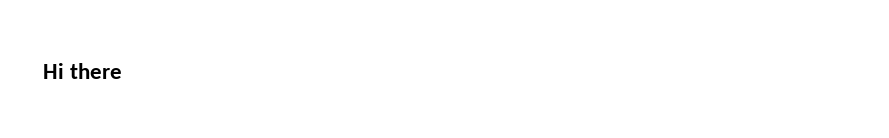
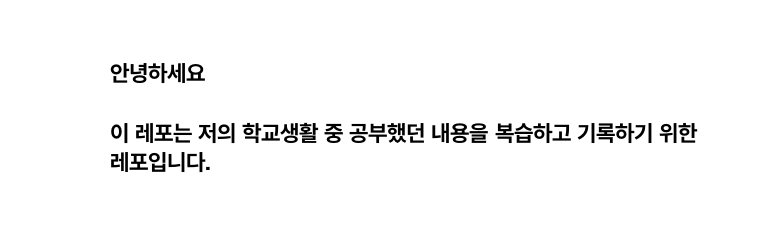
- Hi there
+ 안녕하세요
+ 이 레포는 저의 학교생활 중 공부했던 내용을 복습하고 기록하기 위한 레포입니다.

